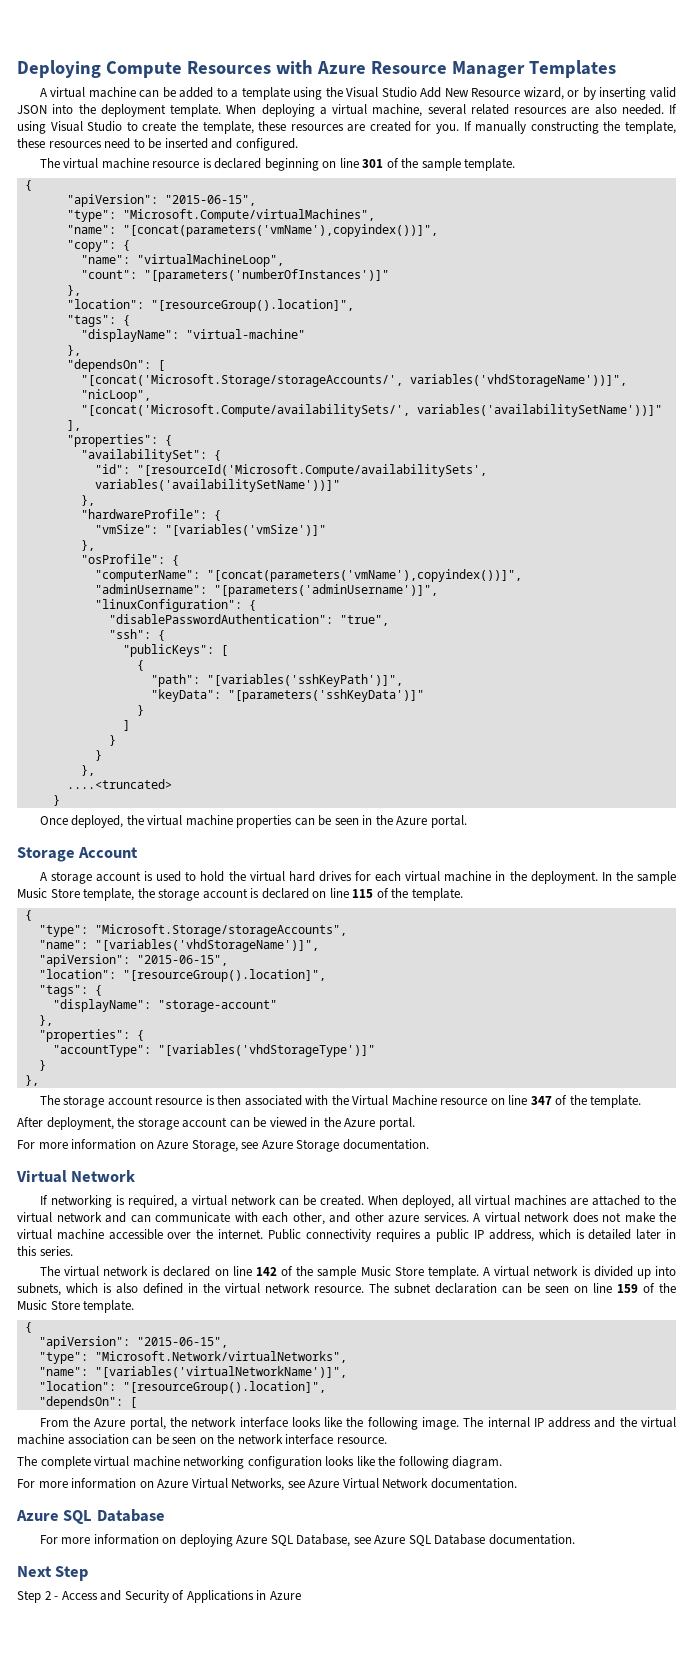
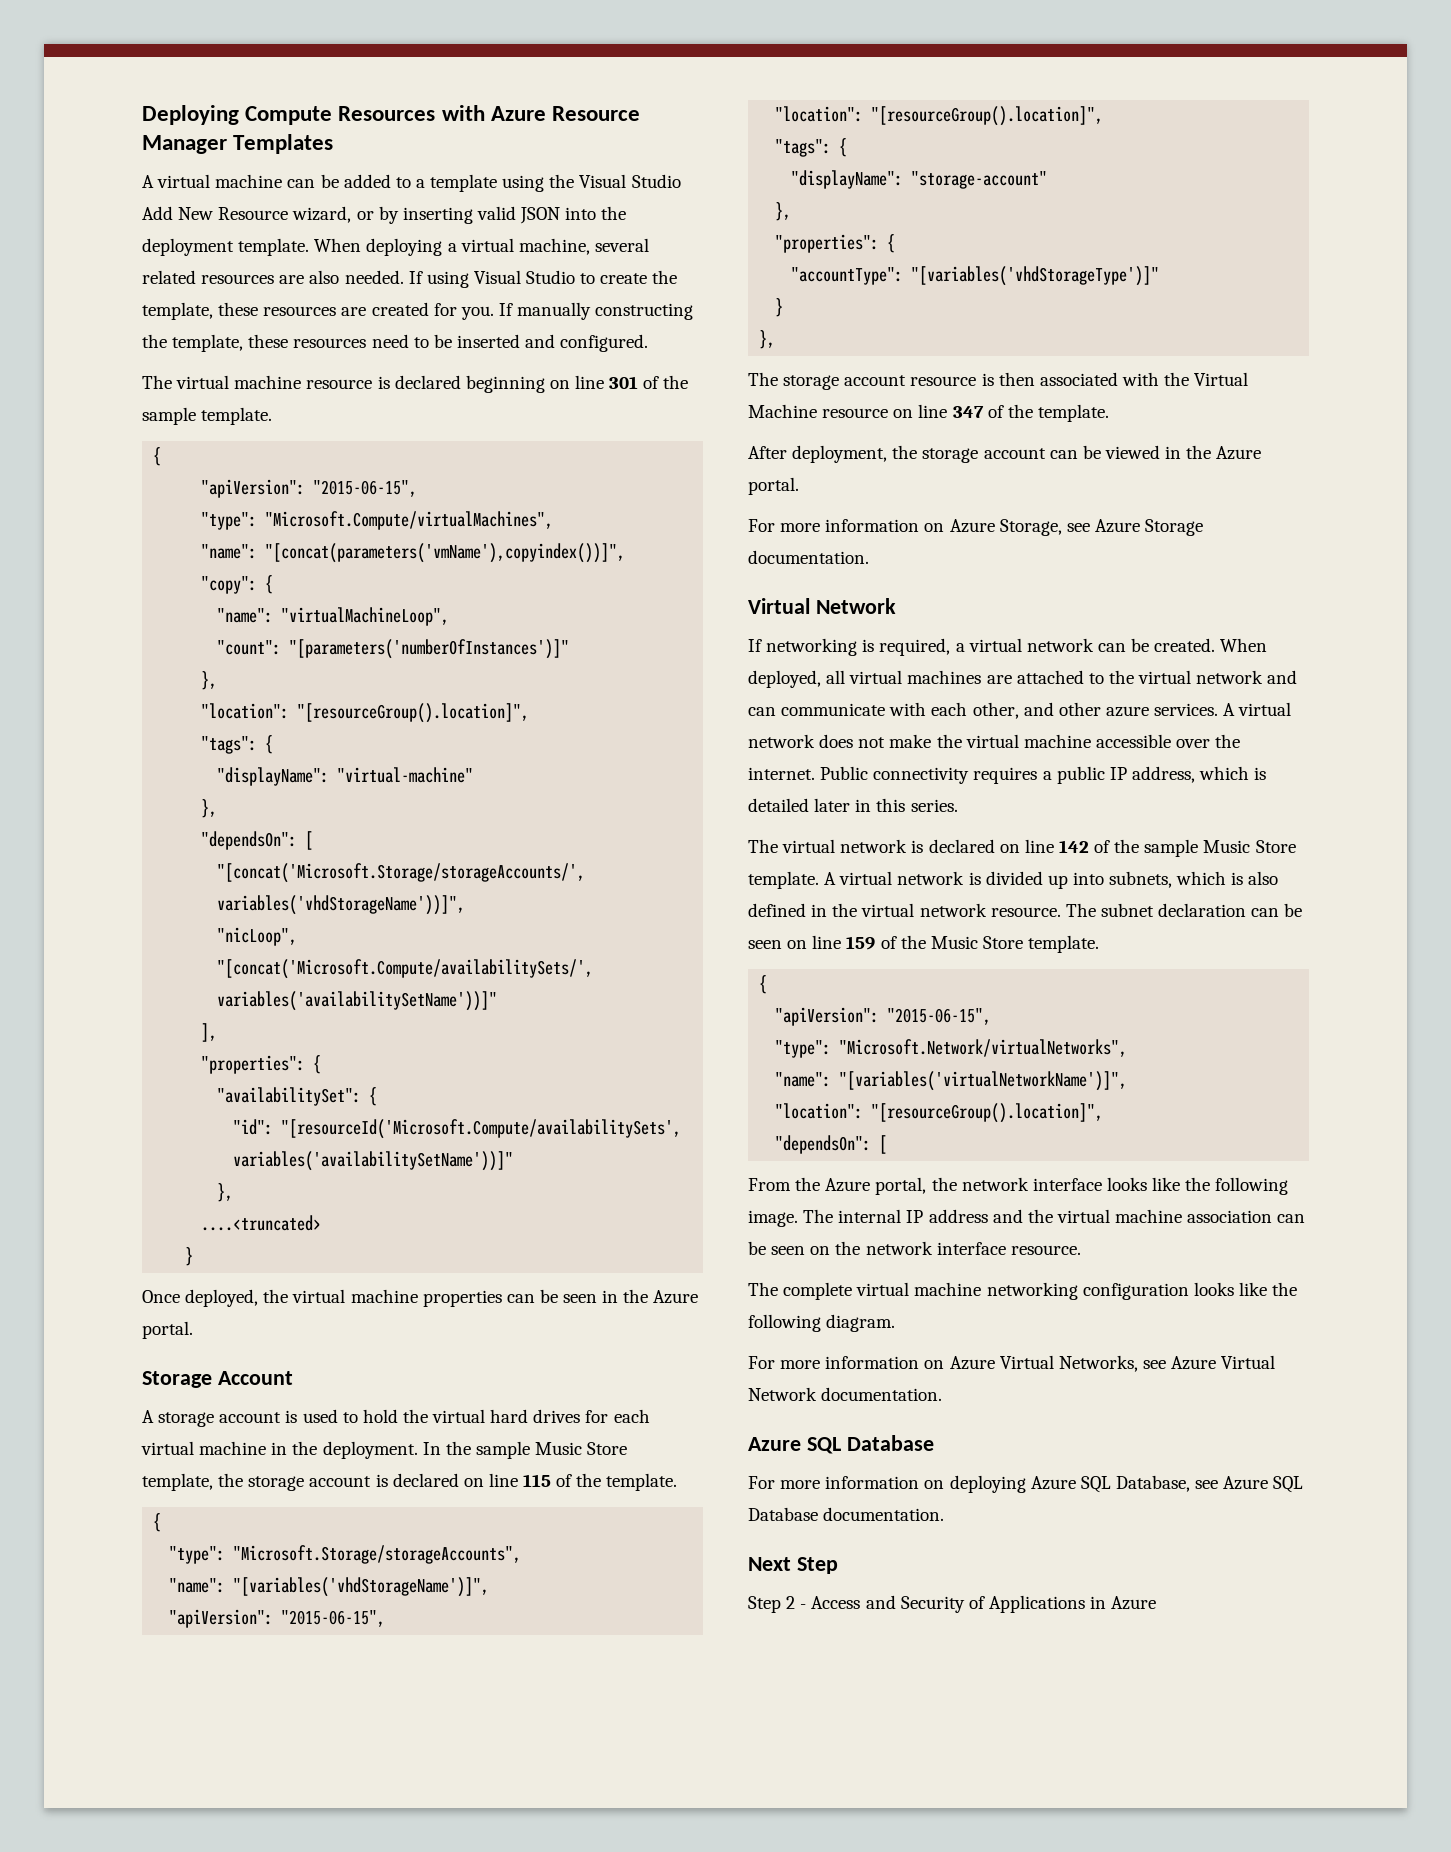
- "hardwareProfile": {
- "vmSize": "[variables('vmSize')]"
- },
- "osProfile": {
- "computerName": "[concat(parameters('vmName'),copyindex())]",
- "adminUsername": "[parameters('adminUsername')]",
- "linuxConfiguration": {
- "disablePasswordAuthentication": "true",
- "ssh": {
- "publicKeys": [
- {
- "path": "[variables('sshKeyPath')]",
- "keyData": "[parameters('sshKeyData')]"
- }
- ]
- }
- }
- },

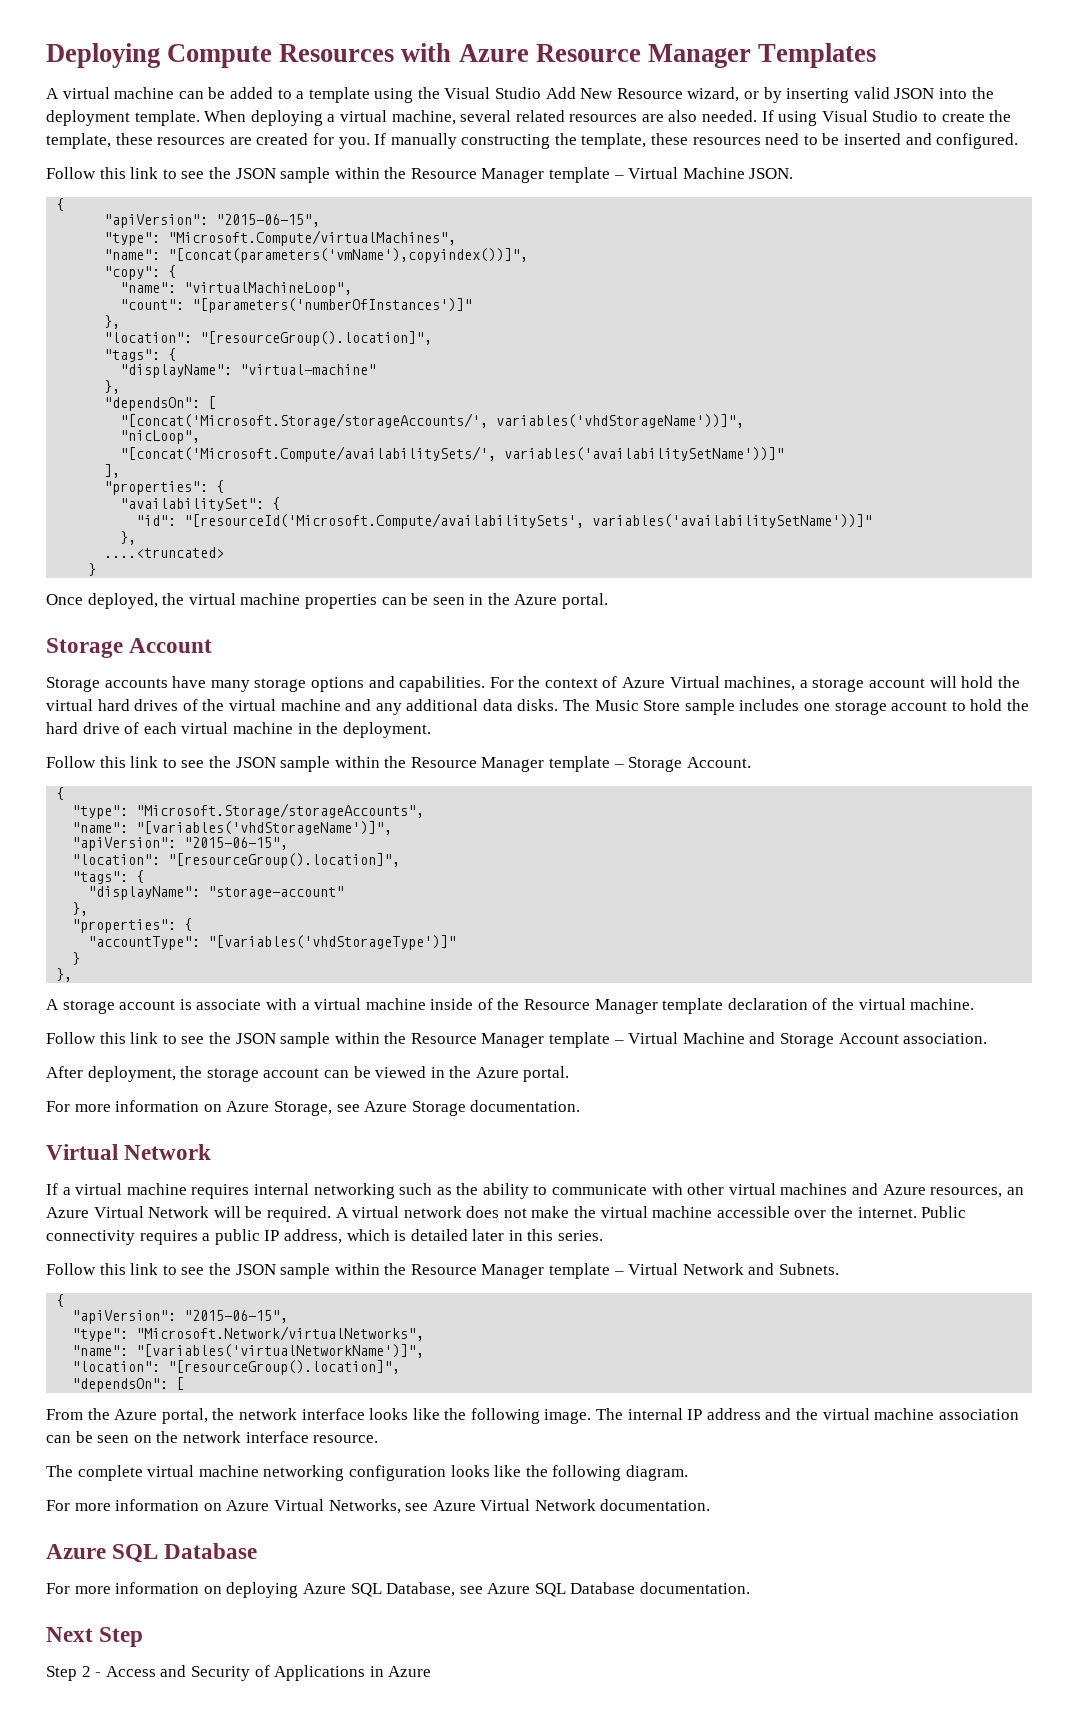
- The virtual machine resource is declared beginning on line 301 of the sample template.
+ Follow this link to see the JSON sample within the Resource Manager template – Virtual Machine JSON.
- A storage account is used to hold the virtual hard drives for each virtual machine in the deployment. In the sample Music Store template, the storage account is declared on line 115 of the template.
+ Storage accounts have many storage options and capabilities. For the context of Azure Virtual machines, a storage account will hold the virtual hard drives of the virtual machine and any additional data disks. The Music Store sample includes one storage account to hold the hard drive of each virtual machine in the deployment.
+ Follow this link to see the JSON sample within the Resource Manager template – Storage Account.
- The storage account resource is then associated with the Virtual Machine resource on line 347 of the template.
+ A storage account is associate with a virtual machine inside of the Resource Manager template declaration of the virtual machine.
+ Follow this link to see the JSON sample within the Resource Manager template – Virtual Machine and Storage Account association.
- If networking is required, a virtual network can be created. When deployed, all virtual machines are attached to the virtual network and can communicate with each other, and other azure services.
+ If a virtual machine requires internal networking such as the ability to communicate with other virtual machines and Azure resources, an Azure Virtual Network will be required.
- The virtual network is declared on line 142 of the sample Music Store template. A virtual network is divided up into subnets, which is also defined in the virtual network resource. The subnet declaration can be seen on line 159 of the Music Store template.
+ Follow this link to see the JSON sample within the Resource Manager template – Virtual Network and Subnets.

